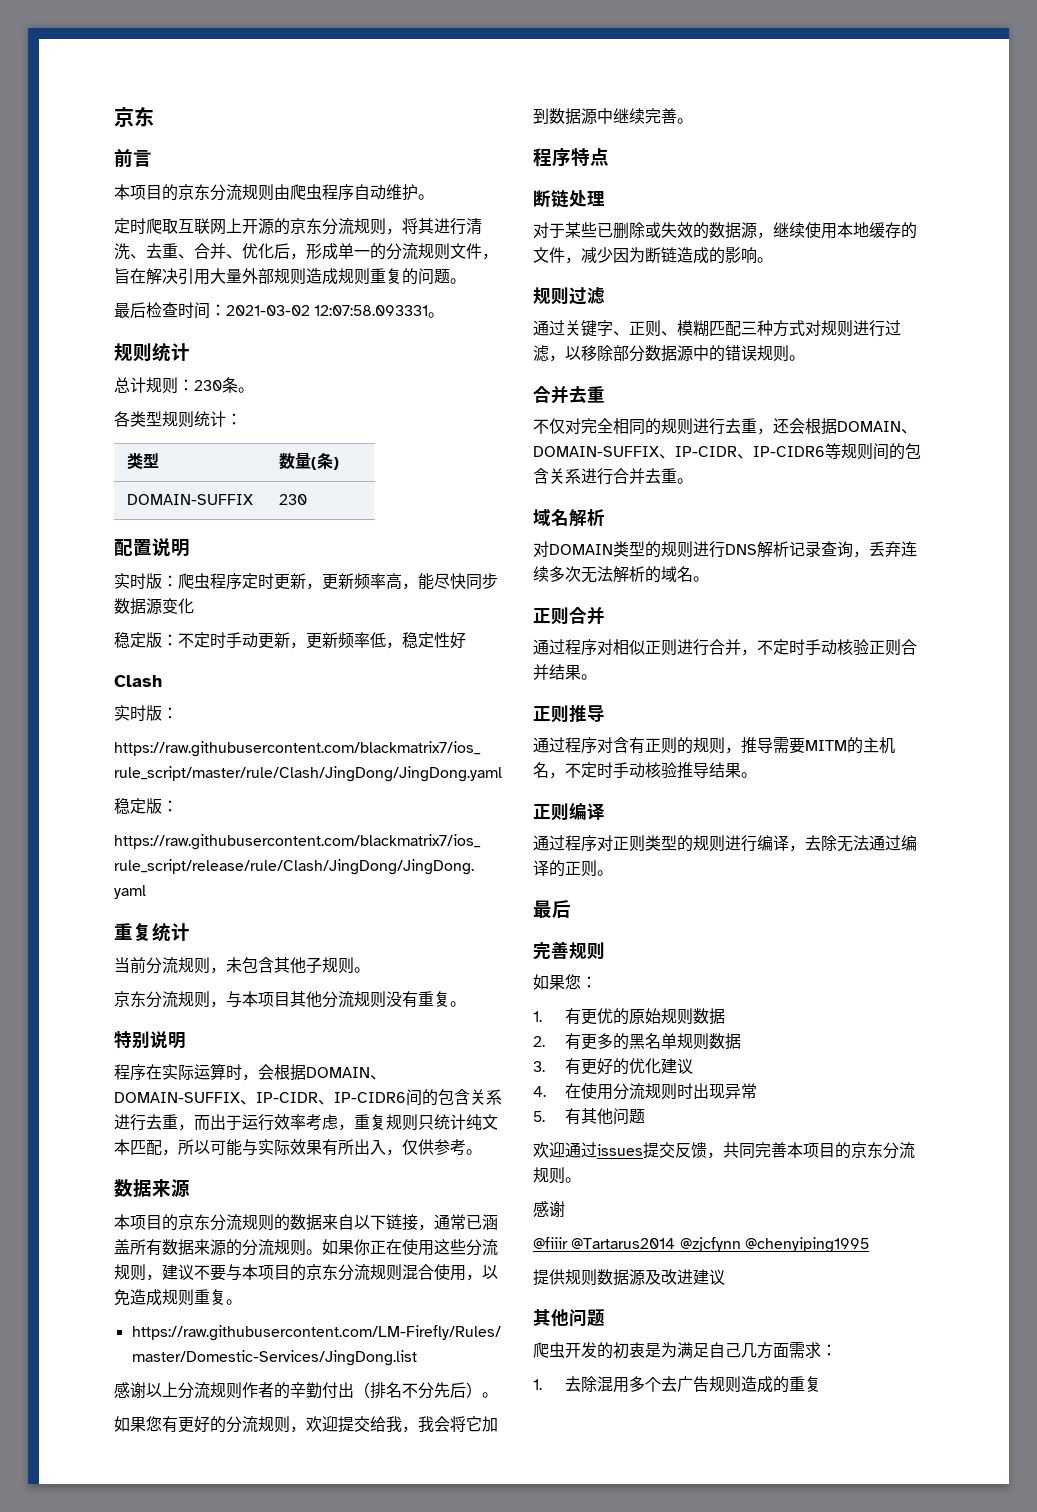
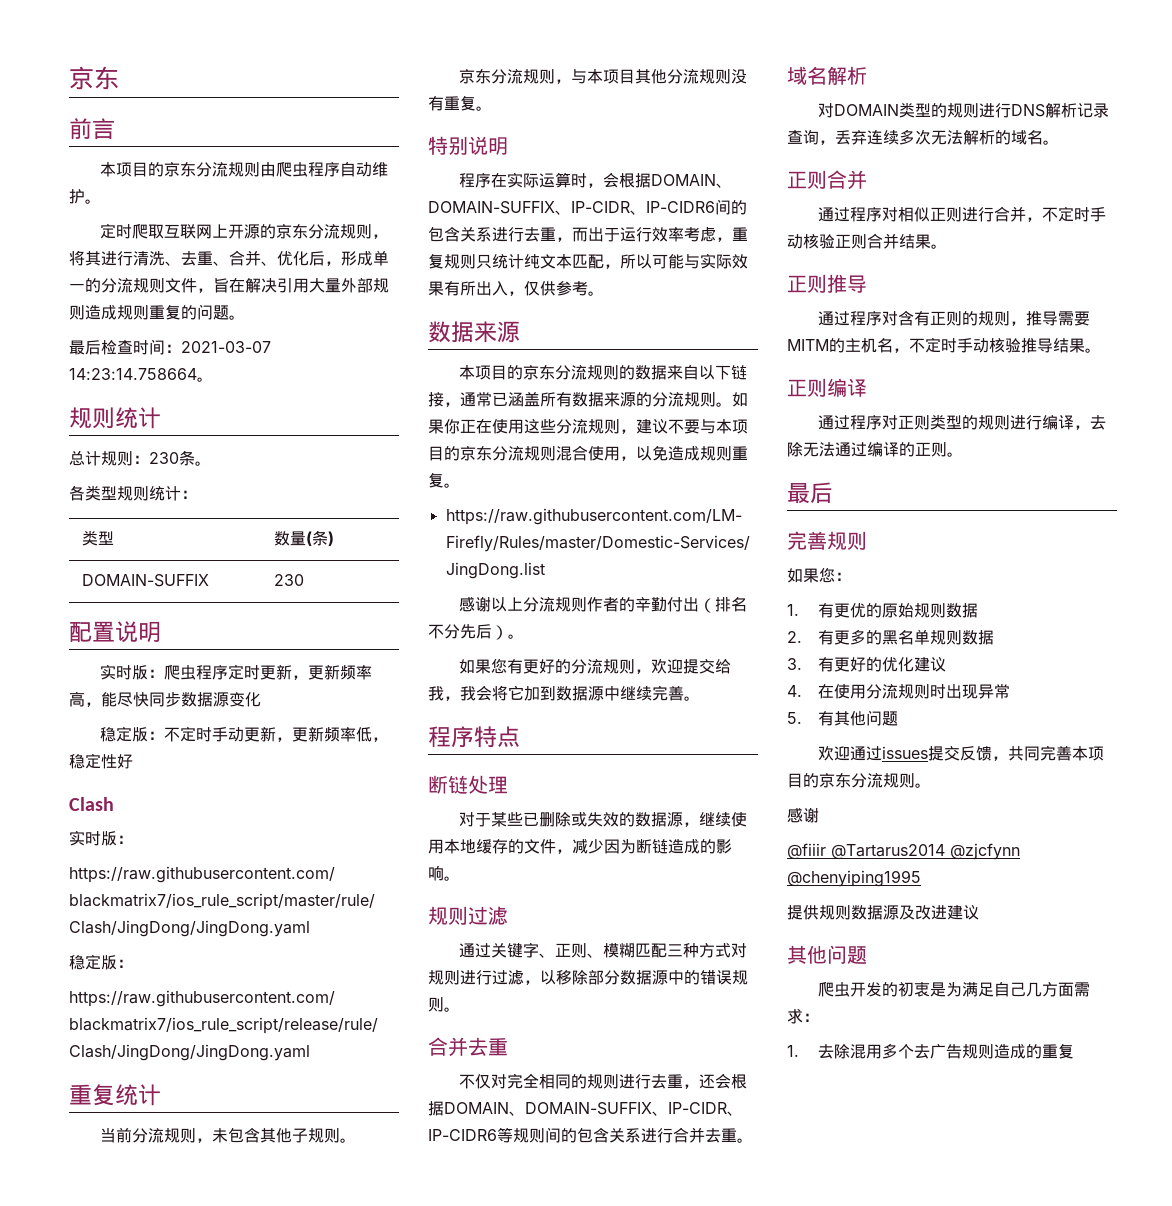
- 最后检查时间：2021-03-02 12:07:58.093331。
+ 最后检查时间：2021-03-07 14:23:14.758664。

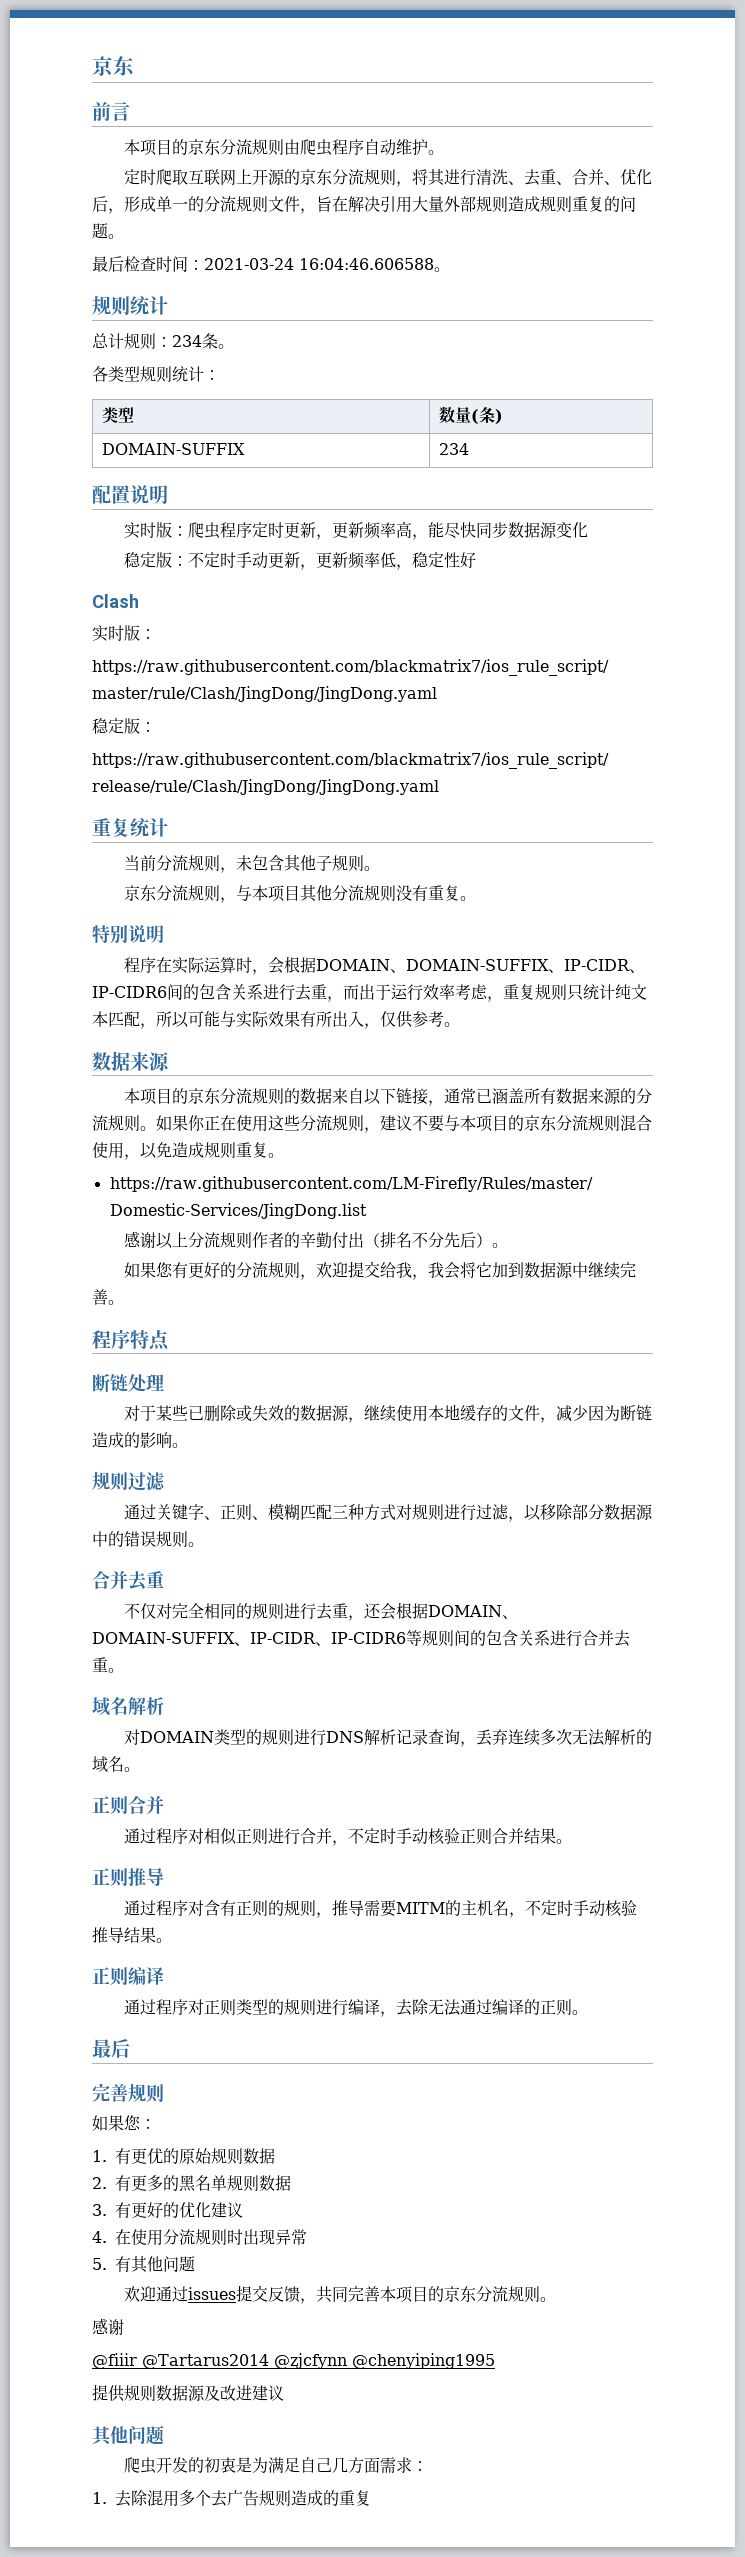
- 最后检查时间：2021-03-07 14:23:14.758664。
+ 最后检查时间：2021-03-24 16:04:46.606588。
- 总计规则：230条。
+ 总计规则：234条。
- DOMAIN-SUFFIX | 230
+ DOMAIN-SUFFIX | 234

